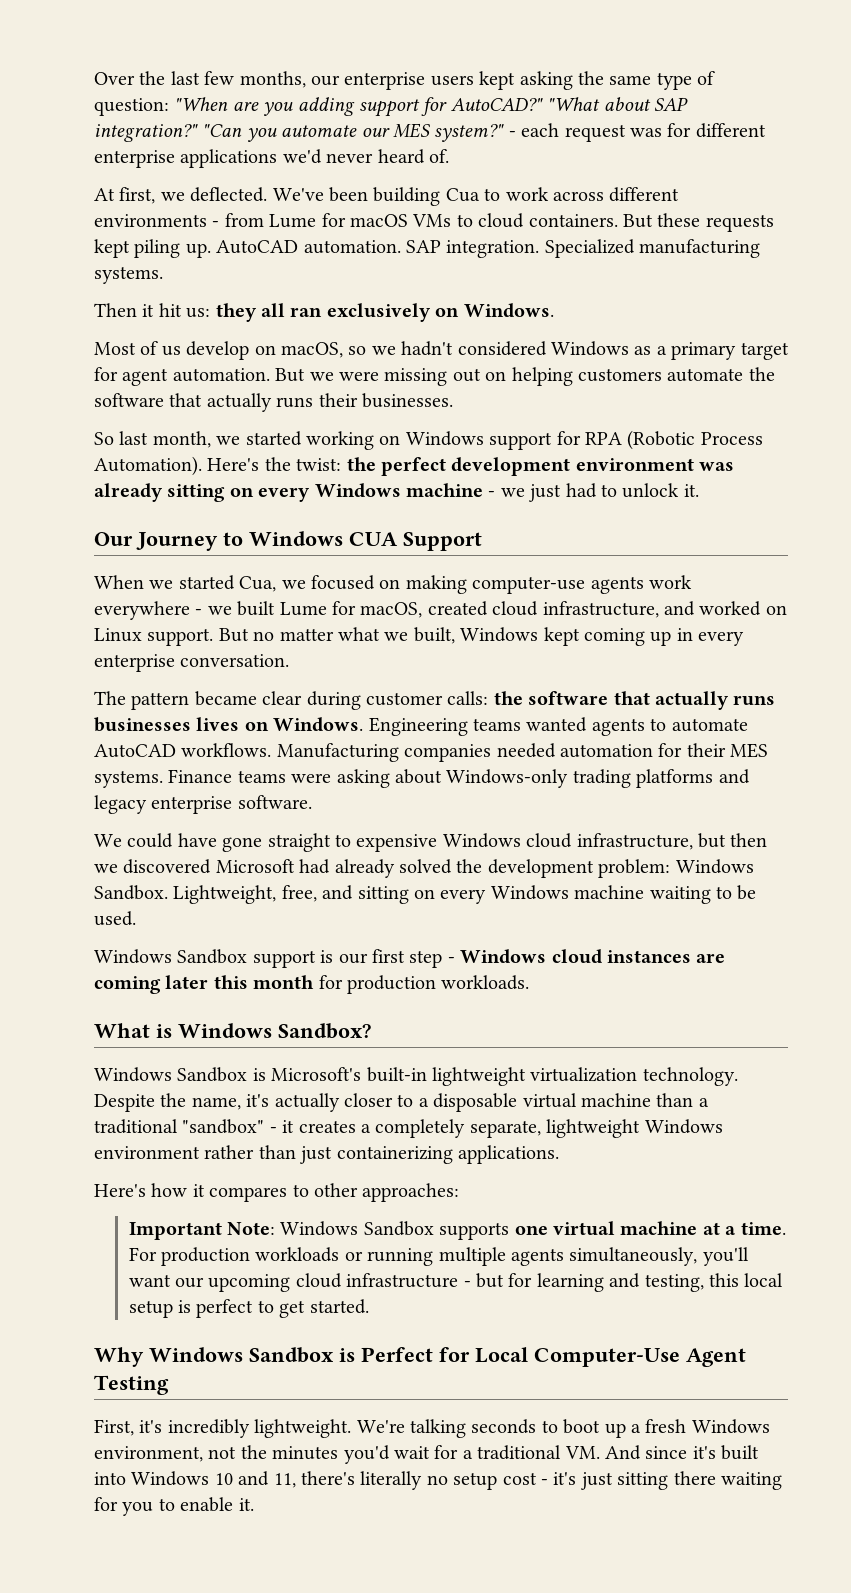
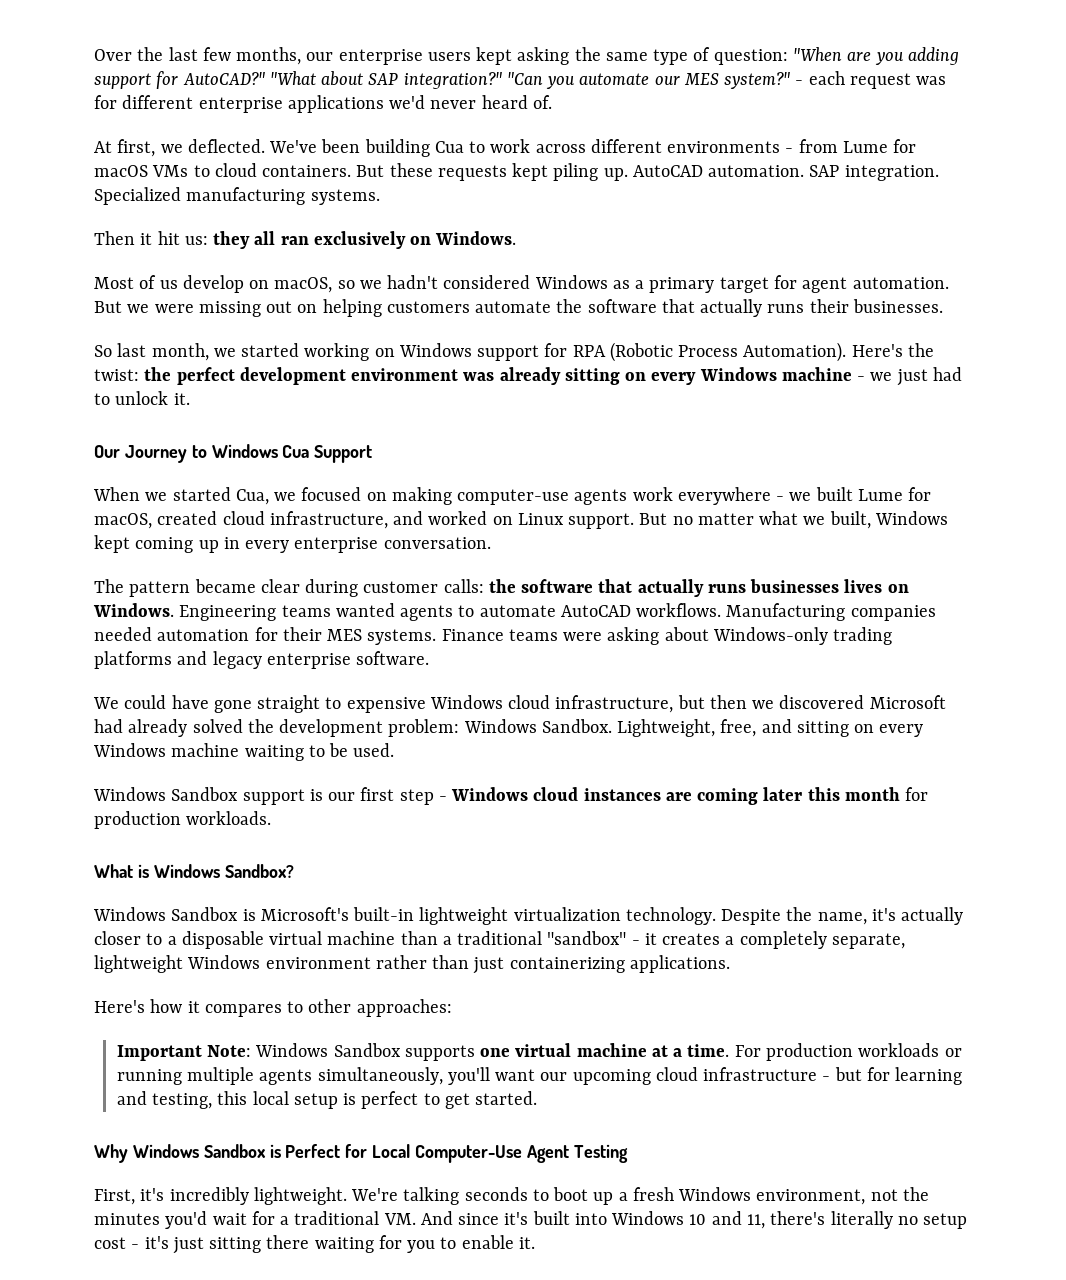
- Our Journey to Windows CUA Support
+ Our Journey to Windows Cua Support

